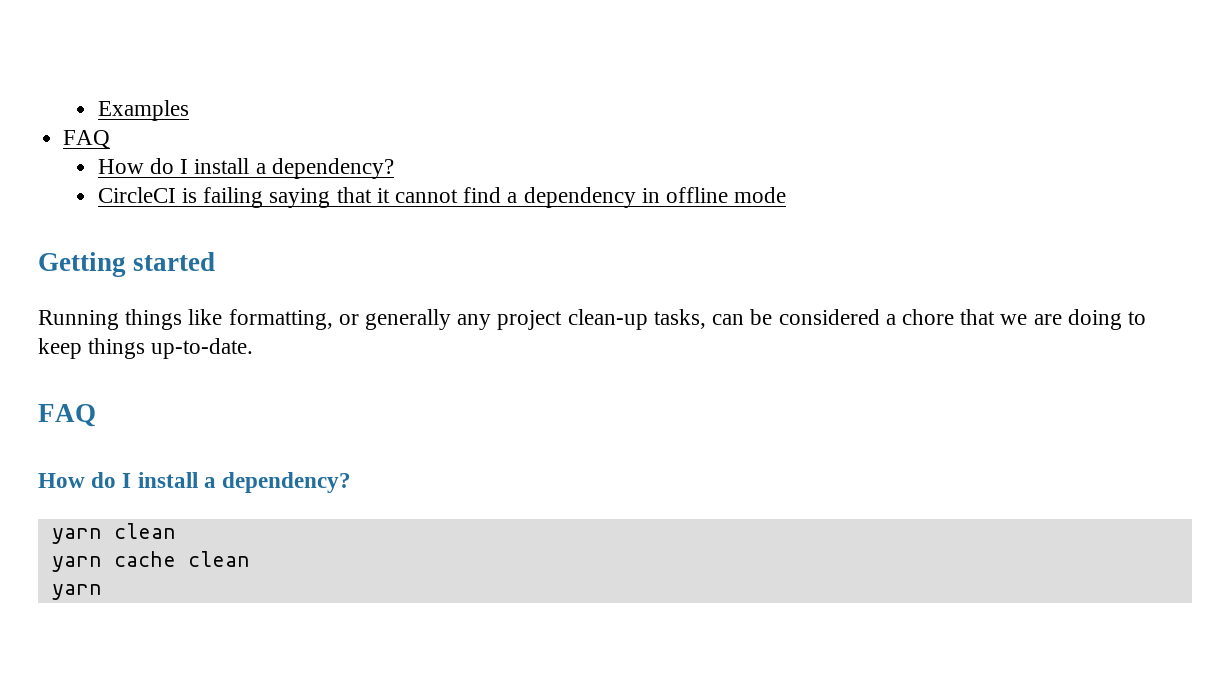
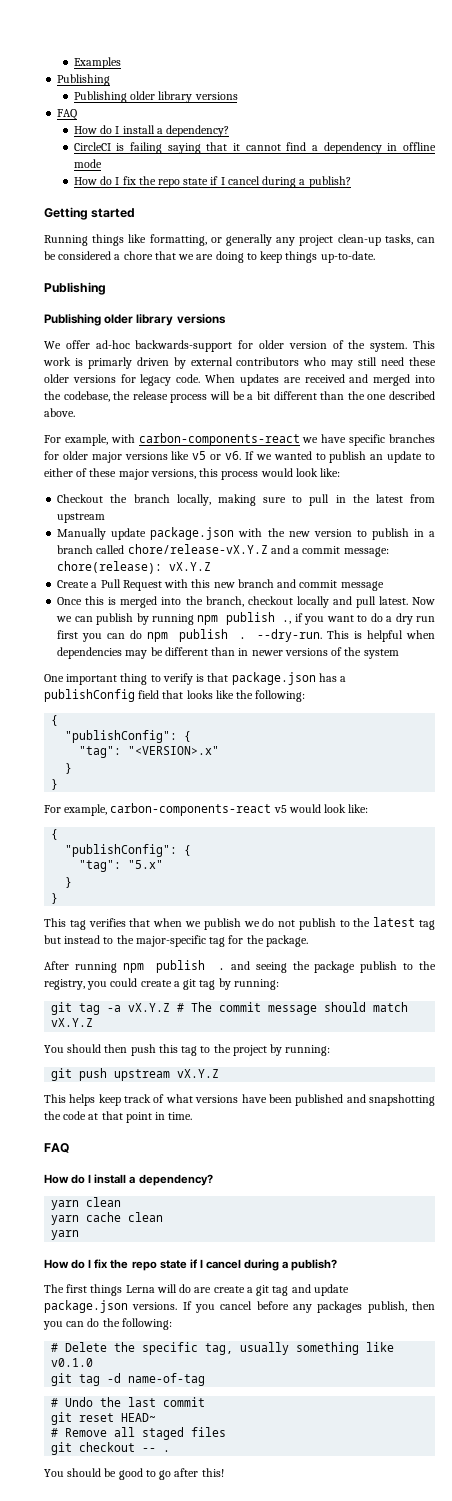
  Examples
+ Publishing
+ Publishing older library versions
  CircleCI is failing saying that it cannot find a dependency in offline mode
+ How do I fix the repo state if I cancel during a publish?
  Running things like formatting, or generally any project clean-up tasks, can be considered a chore that we are doing to keep things up-to-date.
+ Publishing
+ Publishing older library versions
+ We offer ad-hoc backwards-support for older version of the system. This work is primarly driven by external contributors who may still need these older versions for legacy code. When updates are received and merged into the codebase, the release process will be a bit different than the one described above.
+ For example, with carbon-components-react we have specific branches for older major versions like v5 or v6. If we wanted to publish an update to either of these major versions, this process would look like:
+ Checkout the branch locally, making sure to pull in the latest from upstream
+ Manually update package.json with the new version to publish in a branch called chore/release-vX.Y.Z and a commit message: chore(release): vX.Y.Z
+ Create a Pull Request with this new branch and commit message
+ Once this is merged into the branch, checkout locally and pull latest. Now we can publish by running npm publish ., if you want to do a dry run first you can do npm publish . --dry-run. This is helpful when dependencies may be different than in newer versions of the system
+ One important thing to verify is that package.json has a publishConfig field that looks like the following:
+ {
+ "publishConfig": {
+ "tag": "<VERSION>.x"
+ }
+ }
+ For example, carbon-components-react v5 would look like:
+ {
+ "publishConfig": {
+ "tag": "5.x"
+ }
+ }
+ This tag verifies that when we publish we do not publish to the latest tag but instead to the major-specific tag for the package.
+ After running npm publish . and seeing the package publish to the registry, you could create a git tag by running:
+ git tag -a vX.Y.Z # The commit message should match vX.Y.Z
+ You should then push this tag to the project by running:
+ git push upstream vX.Y.Z
+ This helps keep track of what versions have been published and snapshotting the code at that point in time.
  yarn cache clean
  yarn
+ How do I fix the repo state if I cancel during a publish?
+ The first things Lerna will do are create a git tag and update package.json versions. If you cancel before any packages publish, then you can do the following:
+ # Delete the specific tag, usually something like v0.1.0
+ git tag -d name-of-tag
+ # Undo the last commit
+ git reset HEAD~
+ # Remove all staged files
+ git checkout -- .
+ You should be good to go after this!

